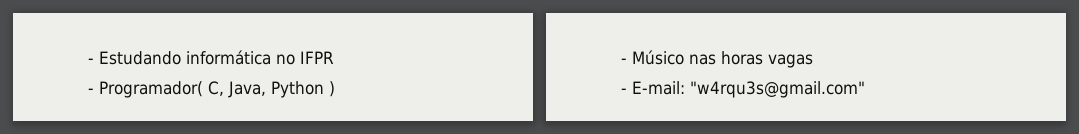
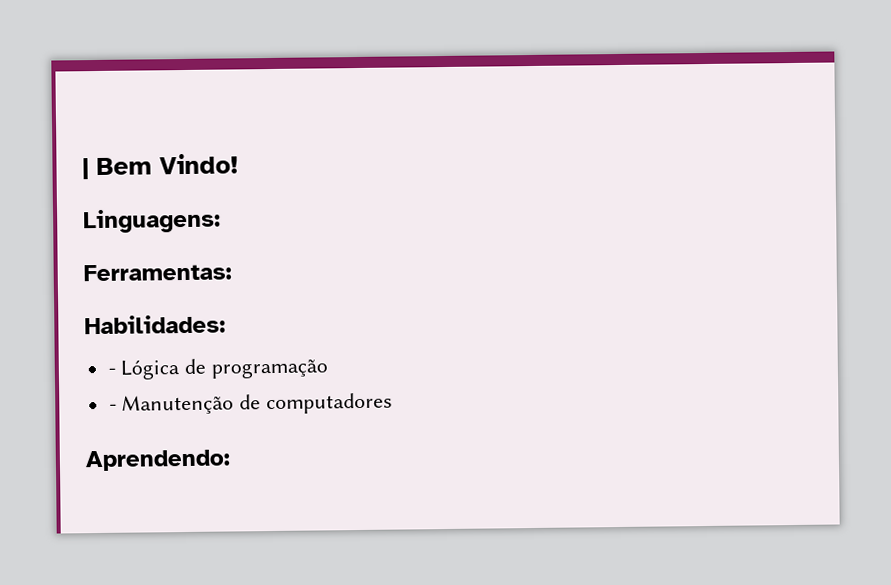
- - Estudando informática no IFPR
- - Programador( C, Java, Python )
- - Músico nas horas vagas
- - E-mail: "w4rqu3s@gmail.com"
+ | Bem Vindo!
+ Linguagens:
+ Ferramentas:
+ Habilidades:
+ - Lógica de programação
+ - Manutenção de computadores
+ Aprendendo:

